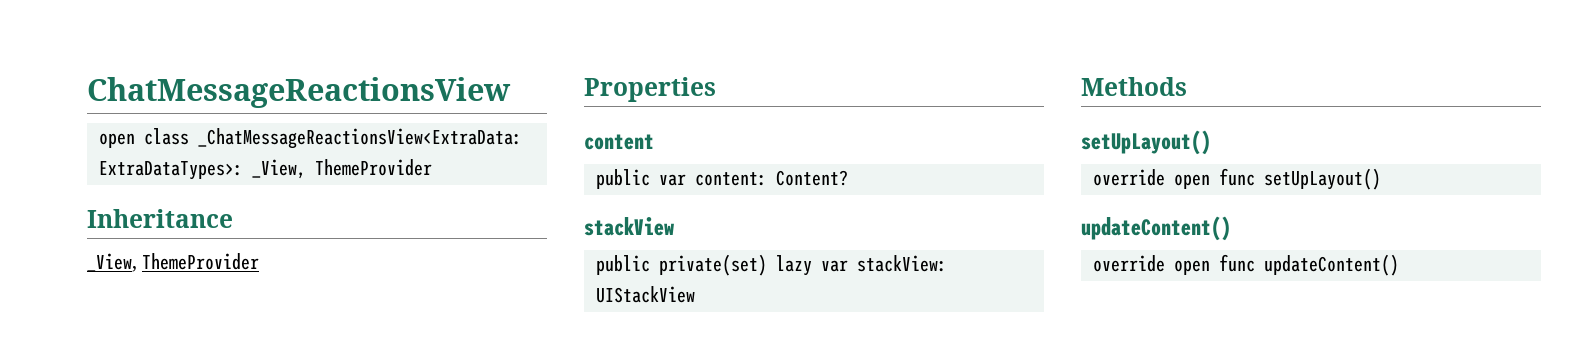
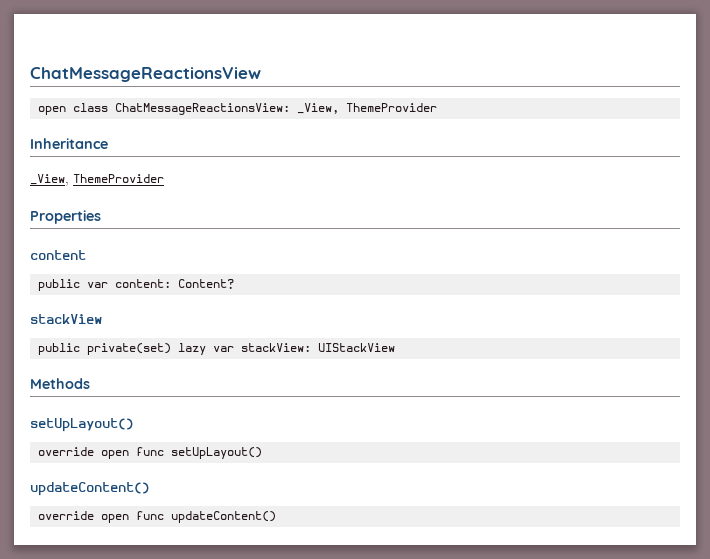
- open class _ChatMessageReactionsView<ExtraData: ExtraDataTypes>: _View, ThemeProvider
+ open class ChatMessageReactionsView: _View, ThemeProvider

